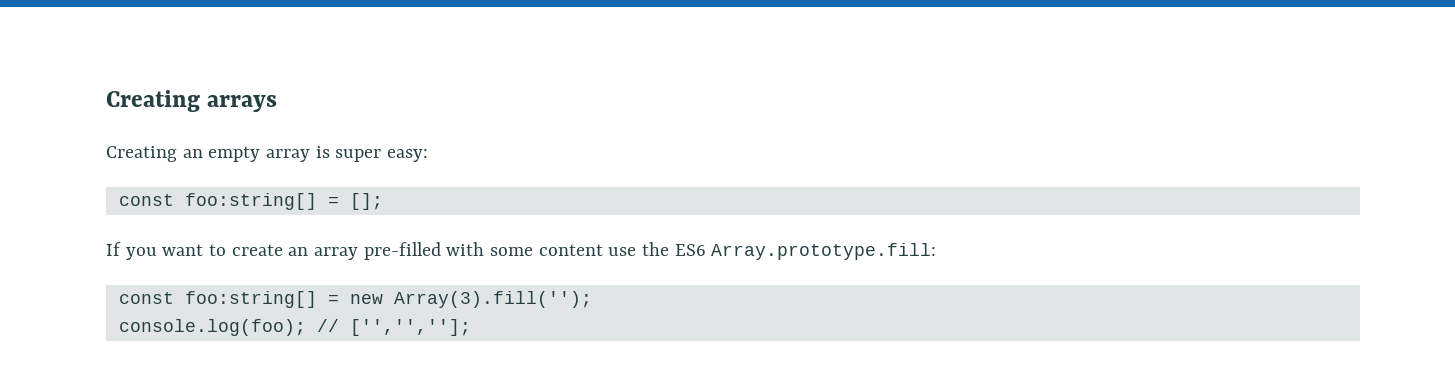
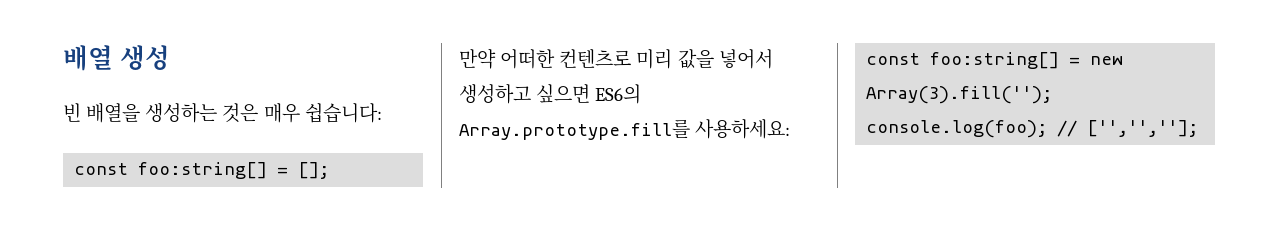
- Creating arrays
- Creating an empty array is super easy:
+ 배열 생성
+ 빈 배열을 생성하는 것은 매우 쉽습니다:
  const foo:string[] = [];
- If you want to create an array pre-filled with some content use the ES6 Array.prototype.fill:
+ 만약 어떠한 컨텐츠로 미리 값을 넣어서 생성하고 싶으면 ES6의 Array.prototype.fill를 사용하세요:

